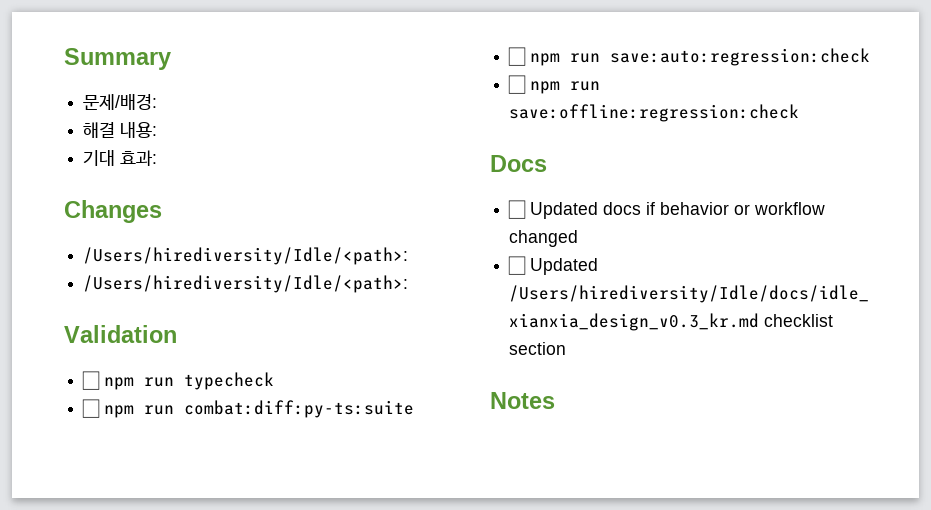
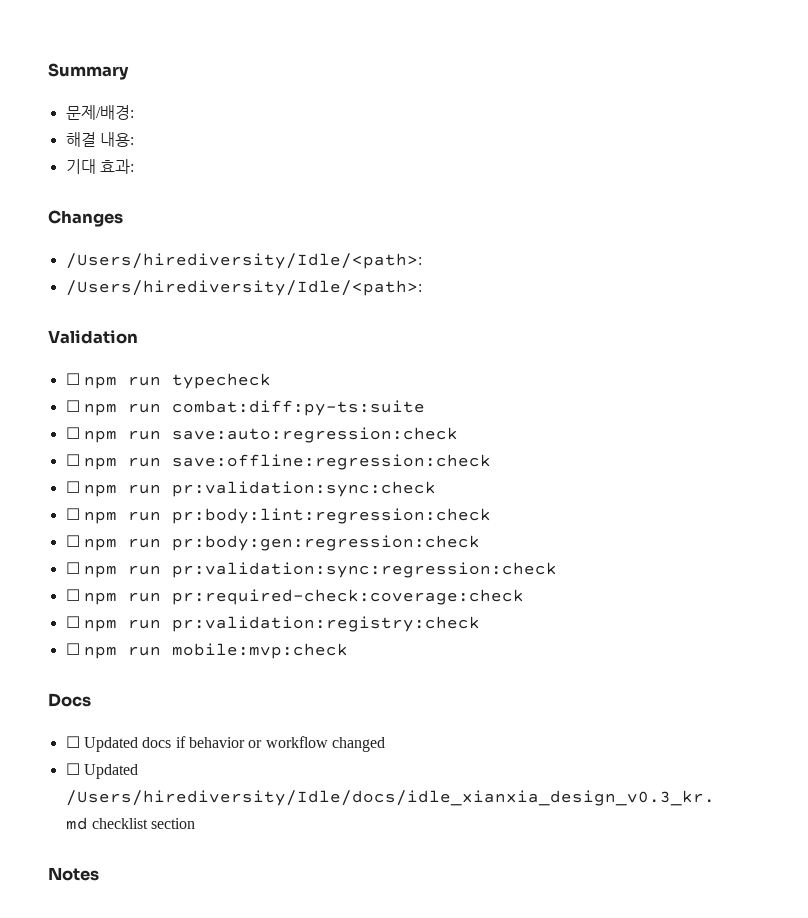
+ ☐ npm run pr:validation:sync:check
+ ☐ npm run pr:body:lint:regression:check
+ ☐ npm run pr:body:gen:regression:check
+ ☐ npm run pr:validation:sync:regression:check
+ ☐ npm run pr:required-check:coverage:check
+ ☐ npm run pr:validation:registry:check
+ ☐ npm run mobile:mvp:check

